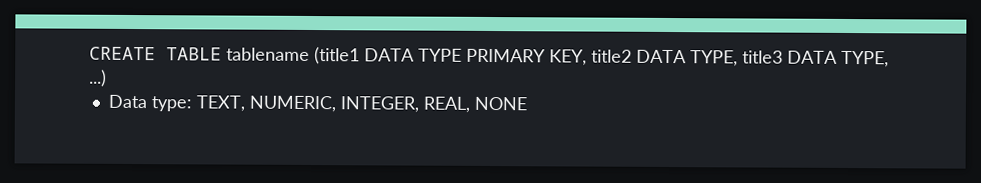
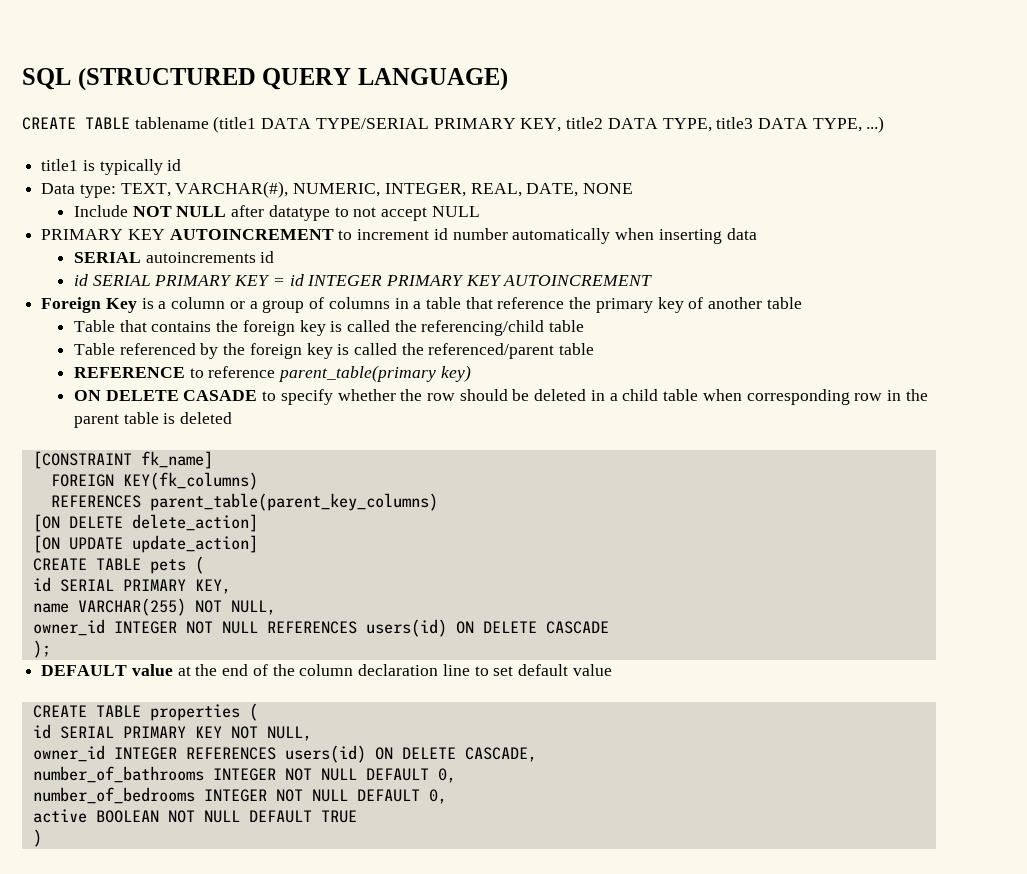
+ SQL (STRUCTURED QUERY LANGUAGE)
- CREATE TABLE tablename (title1 DATA TYPE PRIMARY KEY, title2 DATA TYPE, title3 DATA TYPE, ...)
+ CREATE TABLE tablename (title1 DATA TYPE/SERIAL PRIMARY KEY, title2 DATA TYPE, title3 DATA TYPE, ...)
+ title1 is typically id
- Data type: TEXT, NUMERIC, INTEGER, REAL, NONE
+ Data type: TEXT, VARCHAR(#), NUMERIC, INTEGER, REAL, DATE, NONE
+ Include NOT NULL after datatype to not accept NULL
+ PRIMARY KEY AUTOINCREMENT to increment id number automatically when inserting data
+ SERIAL autoincrements id
+ id SERIAL PRIMARY KEY = id INTEGER PRIMARY KEY AUTOINCREMENT
+ Foreign Key is a column or a group of columns in a table that reference the primary key of another table
+ Table that contains the foreign key is called the referencing/child table
+ Table referenced by the foreign key is called the referenced/parent table
+ REFERENCE to reference parent_table(primary key)
+ ON DELETE CASADE to specify whether the row should be deleted in a child table when corresponding row in the parent table is deleted
+ [CONSTRAINT fk_name]
+ FOREIGN KEY(fk_columns)
+ REFERENCES parent_table(parent_key_columns)
+ [ON DELETE delete_action]
+ [ON UPDATE update_action]
+ CREATE TABLE pets (
+ id SERIAL PRIMARY KEY,
+ name VARCHAR(255) NOT NULL,
+ owner_id INTEGER NOT NULL REFERENCES users(id) ON DELETE CASCADE
+ );
+ DEFAULT value at the end of the column declaration line to set default value
+ CREATE TABLE properties (
+ id SERIAL PRIMARY KEY NOT NULL,
+ owner_id INTEGER REFERENCES users(id) ON DELETE CASCADE,
+ number_of_bathrooms INTEGER NOT NULL DEFAULT 0,
+ number_of_bedrooms INTEGER NOT NULL DEFAULT 0,
+ active BOOLEAN NOT NULL DEFAULT TRUE
+ )

